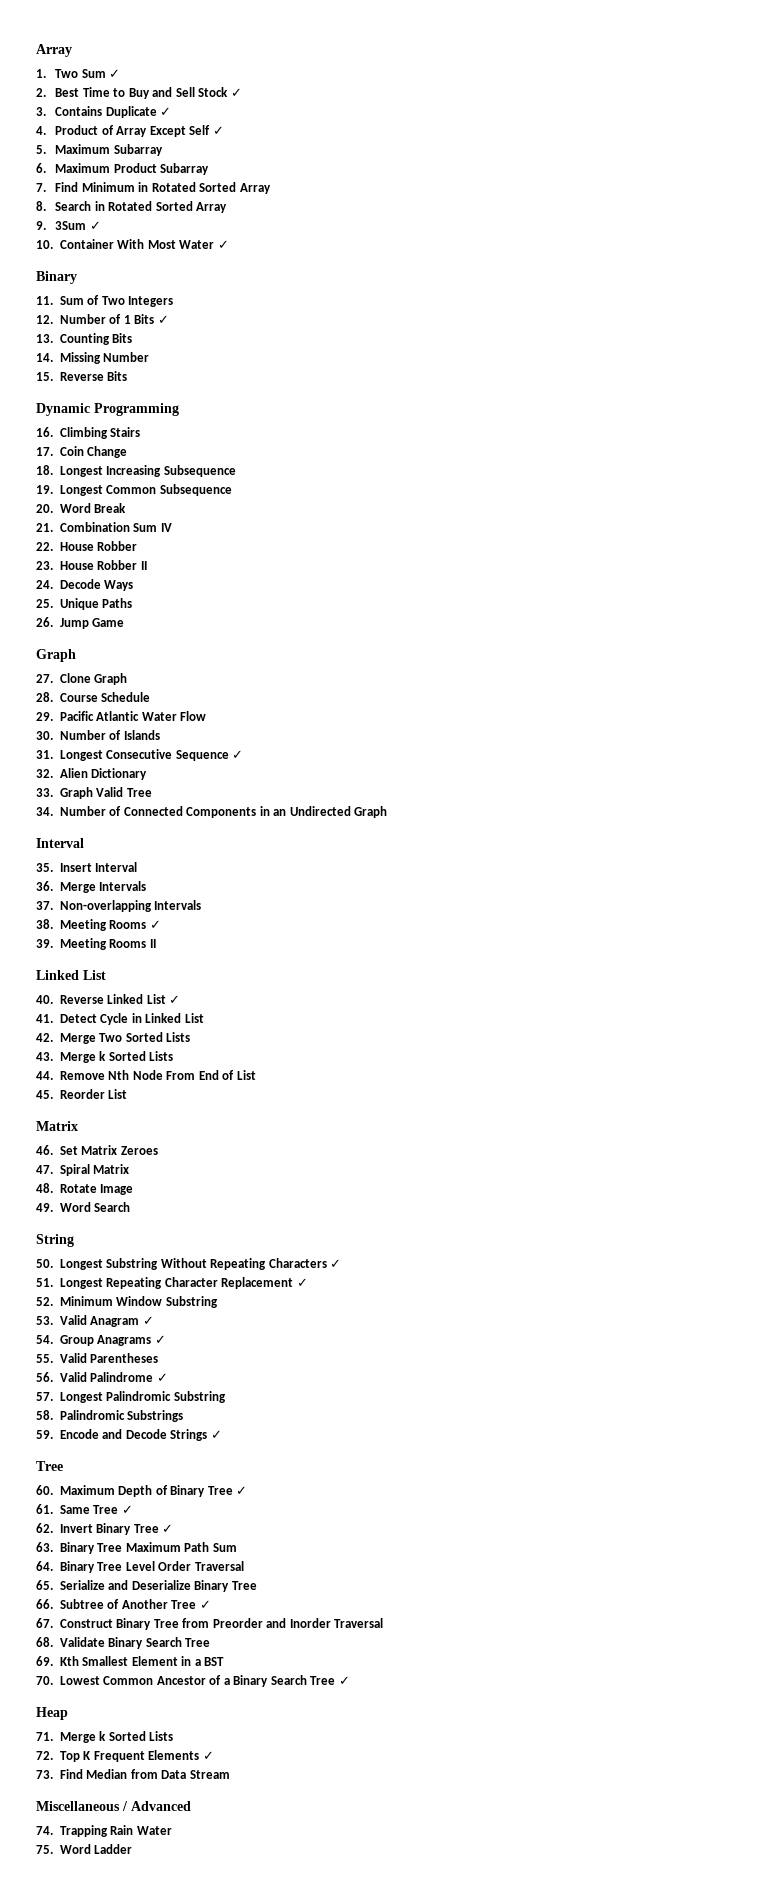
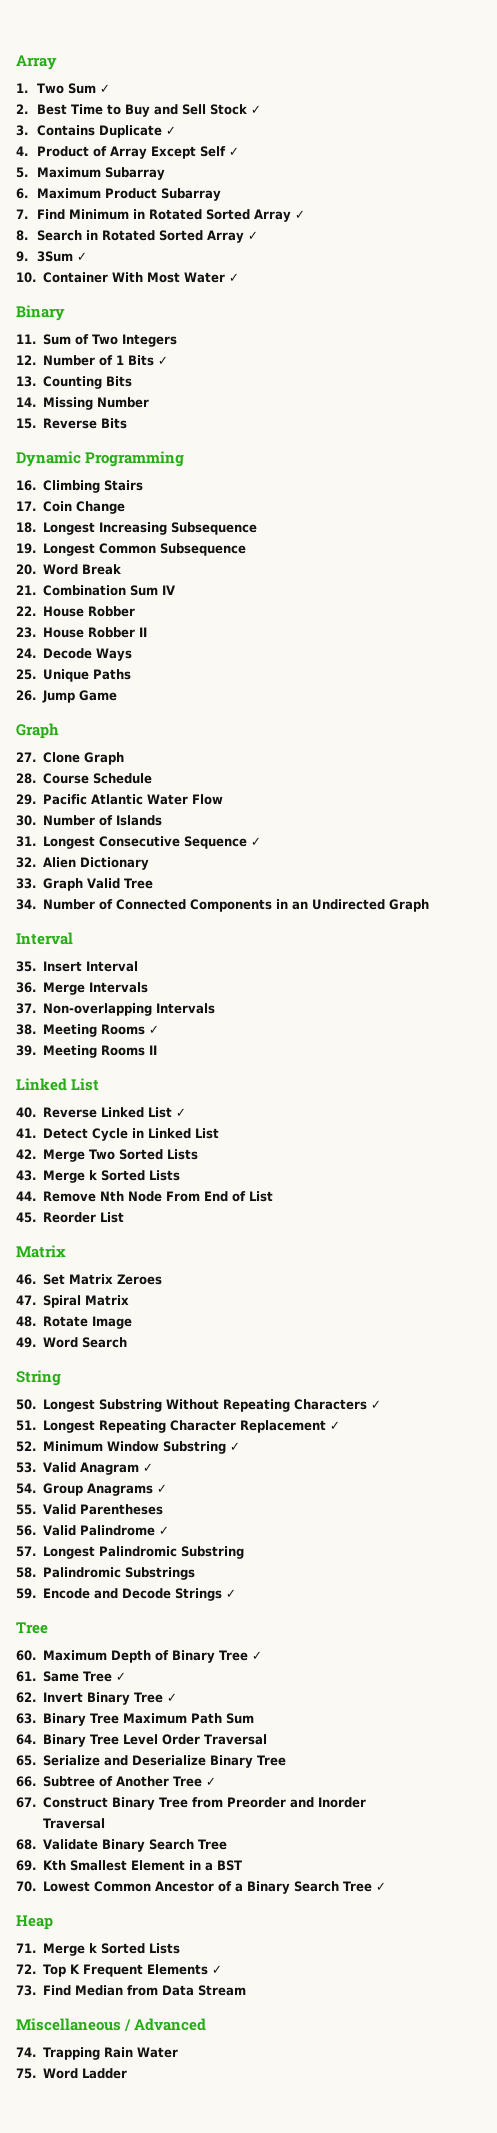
- 7. Find Minimum in Rotated Sorted Array
+ 7. Find Minimum in Rotated Sorted Array ✓
- 8. Search in Rotated Sorted Array
+ 8. Search in Rotated Sorted Array ✓
- 52. Minimum Window Substring
+ 52. Minimum Window Substring ✓

